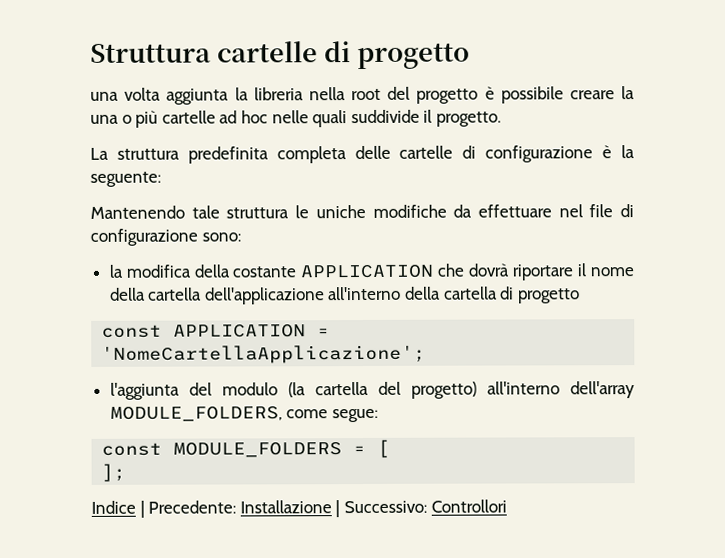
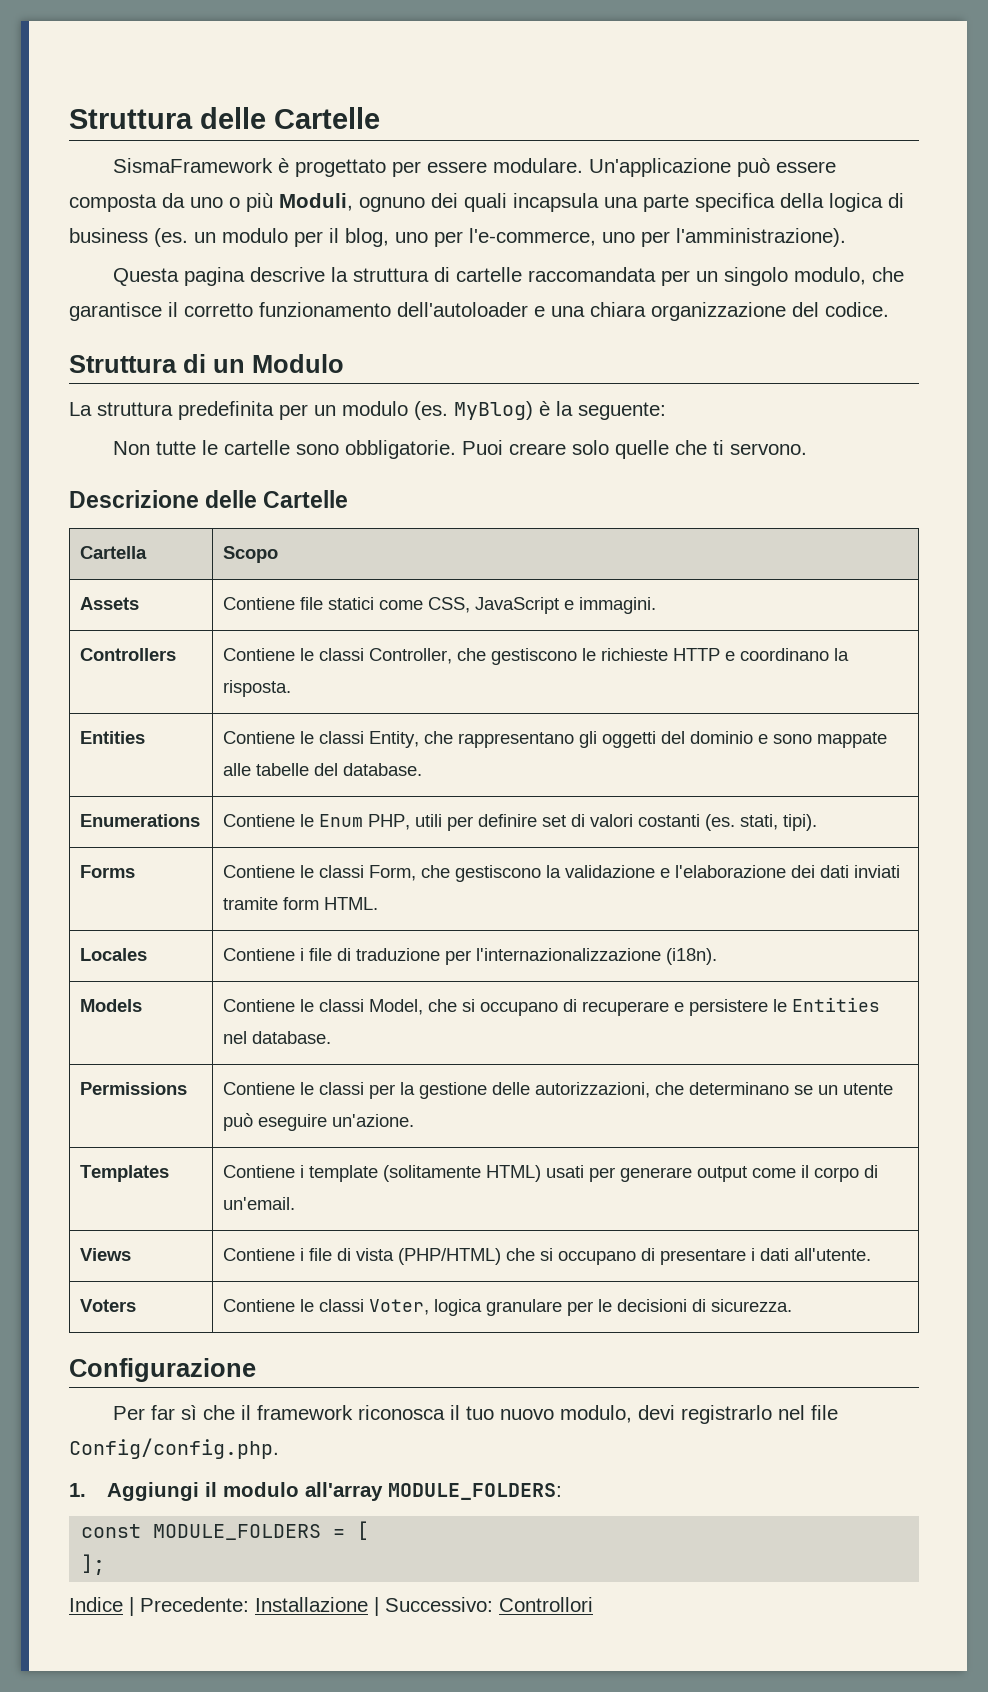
- Struttura cartelle di progetto
- una volta aggiunta la libreria nella root del progetto è possibile creare la una o più cartelle ad hoc nelle quali suddivide il progetto.
- La struttura predefinita completa delle cartelle di configurazione è la seguente:
- Mantenendo tale struttura le uniche modifiche da effettuare nel file di configurazione sono:
- la modifica della costante APPLICATION che dovrà riportare il nome della cartella dell'applicazione all'interno della cartella di progetto
- const APPLICATION = 'NomeCartellaApplicazione';
- l'aggiunta del modulo (la cartella del progetto) all'interno dell'array MODULE_FOLDERS, come segue:
+ Struttura delle Cartelle
+ SismaFramework è progettato per essere modulare. Un'applicazione può essere composta da uno o più Moduli, ognuno dei quali incapsula una parte specifica della logica di business (es. un modulo per il blog, uno per l'e-commerce, uno per l'amministrazione).
+ Questa pagina descrive la struttura di cartelle raccomandata per un singolo modulo, che garantisce il corretto funzionamento dell'autoloader e una chiara organizzazione del codice.
+ Struttura di un Modulo
+ La struttura predefinita per un modulo (es. MyBlog) è la seguente:
+ Non tutte le cartelle sono obbligatorie. Puoi creare solo quelle che ti servono.
+ Descrizione delle Cartelle
+ Cartella | Scopo
+ Assets | Contiene file statici come CSS, JavaScript e immagini.
+ Controllers | Contiene le classi Controller, che gestiscono le richieste HTTP e coordinano la risposta.
+ Entities | Contiene le classi Entity, che rappresentano gli oggetti del dominio e sono mappate alle tabelle del database.
+ Enumerations | Contiene le Enum PHP, utili per definire set di valori costanti (es. stati, tipi).
+ Forms | Contiene le classi Form, che gestiscono la validazione e l'elaborazione dei dati inviati tramite form HTML.
+ Locales | Contiene i file di traduzione per l'internazionalizzazione (i18n).
+ Models | Contiene le classi Model, che si occupano di recuperare e persistere le Entities nel database.
+ Permissions | Contiene le classi per la gestione delle autorizzazioni, che determinano se un utente può eseguire un'azione.
+ Templates | Contiene i template (solitamente HTML) usati per generare output come il corpo di un'email.
+ Views | Contiene i file di vista (PHP/HTML) che si occupano di presentare i dati all'utente.
+ Voters | Contiene le classi Voter, logica granulare per le decisioni di sicurezza.
+ Configurazione
+ Per far sì che il framework riconosca il tuo nuovo modulo, devi registrarlo nel file Config/config.php.
+ 1. Aggiungi il modulo all'array MODULE_FOLDERS:

